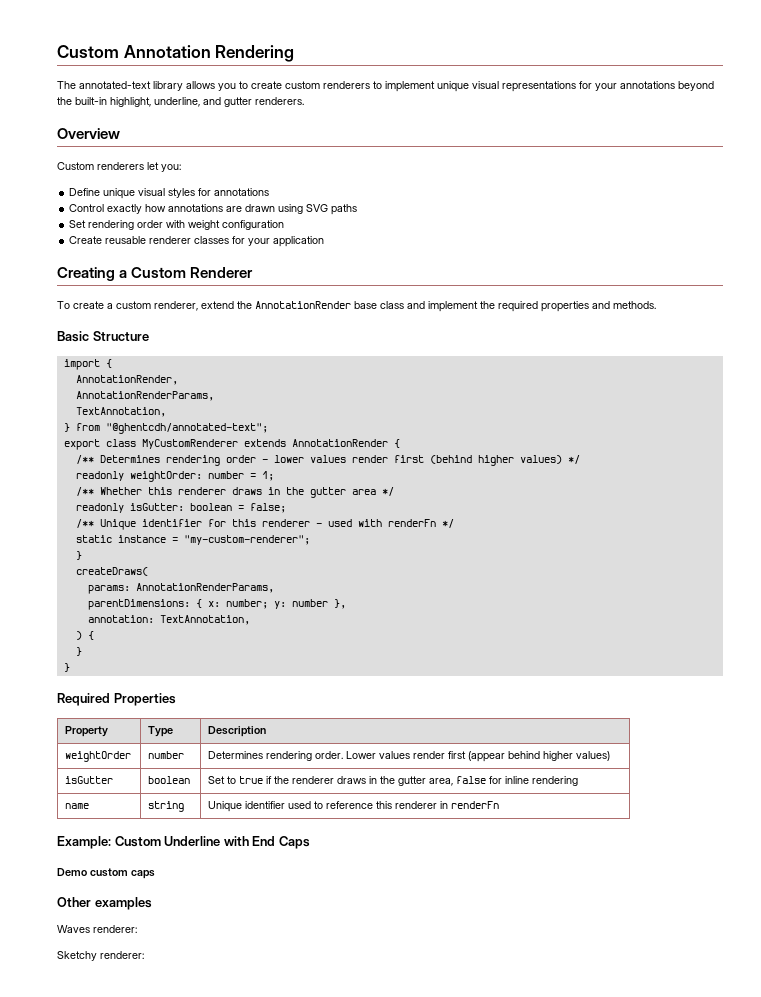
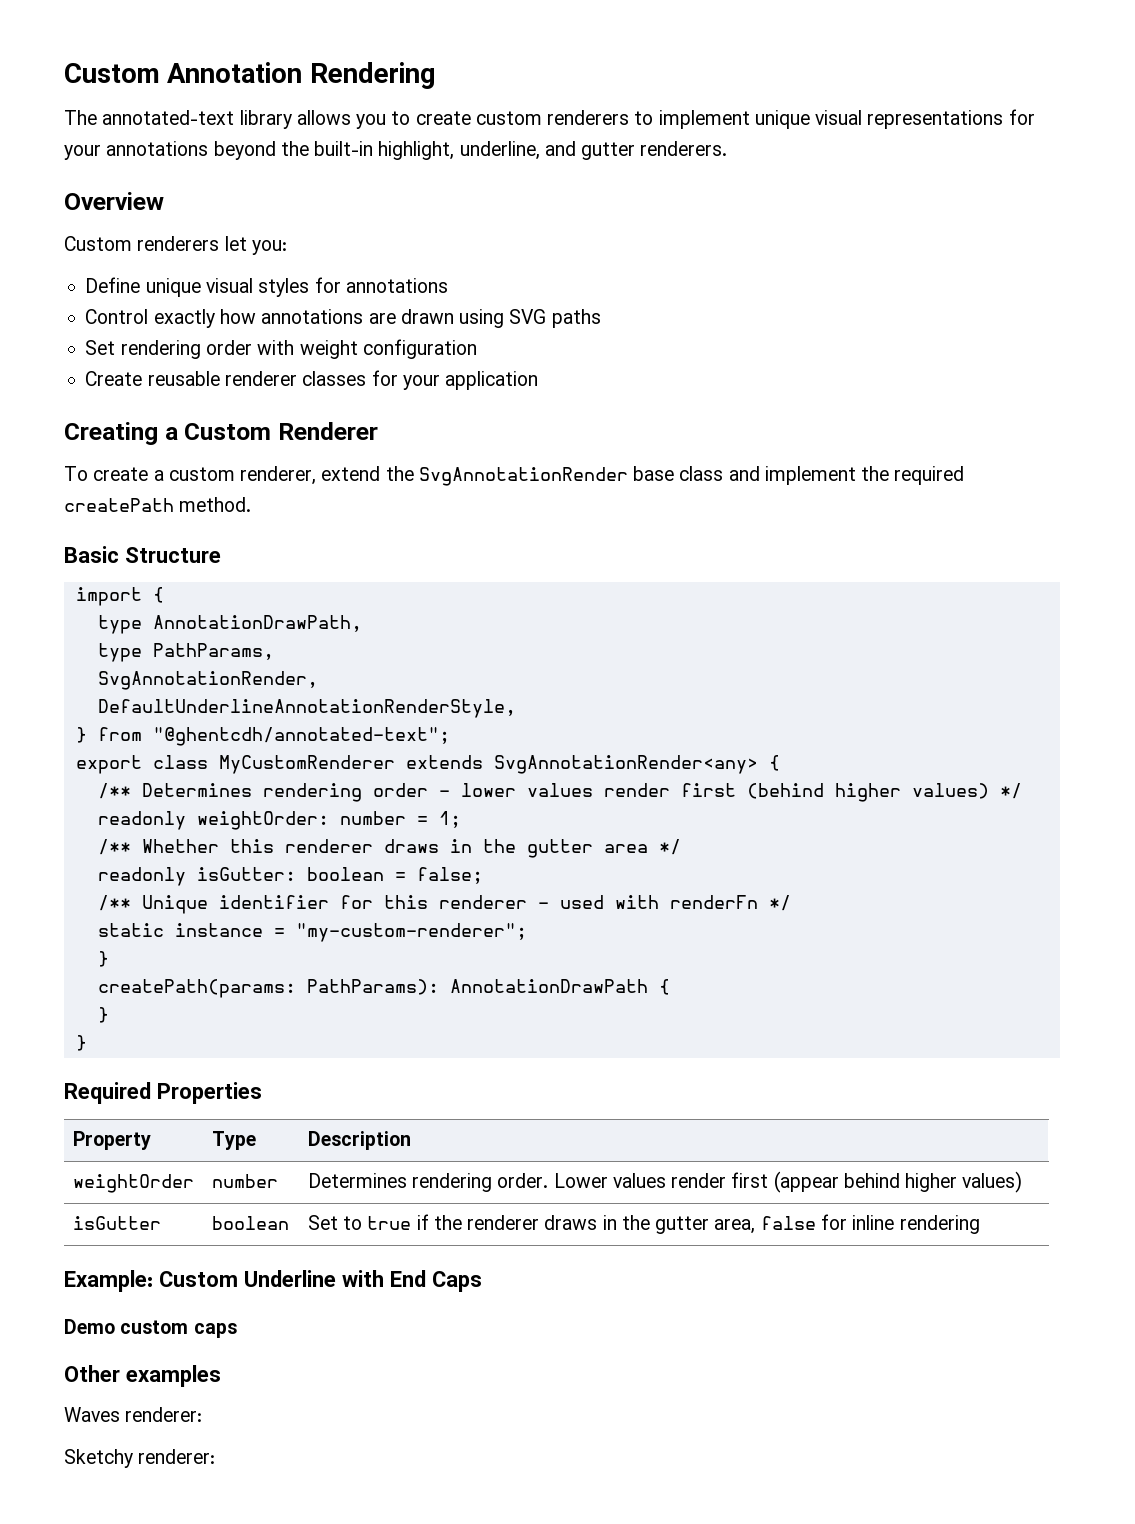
- To create a custom renderer, extend the AnnotationRender base class and implement the required properties and methods.
+ To create a custom renderer, extend the SvgAnnotationRender base class and implement the required createPath method.
- AnnotationRender,
- AnnotationRenderParams,
- TextAnnotation,
+ type AnnotationDrawPath,
+ type PathParams,
+ SvgAnnotationRender,
+ DefaultUnderlineAnnotationRenderStyle,
- export class MyCustomRenderer extends AnnotationRender {
+ export class MyCustomRenderer extends SvgAnnotationRender<any> {
- createDraws(
- params: AnnotationRenderParams,
- parentDimensions: { x: number; y: number },
- annotation: TextAnnotation,
- ) {
+ createPath(params: PathParams): AnnotationDrawPath {
- name | string | Unique identifier used to reference this renderer in renderFn

